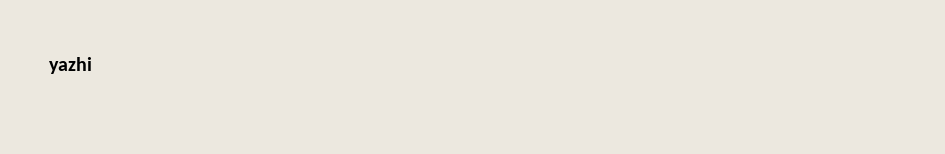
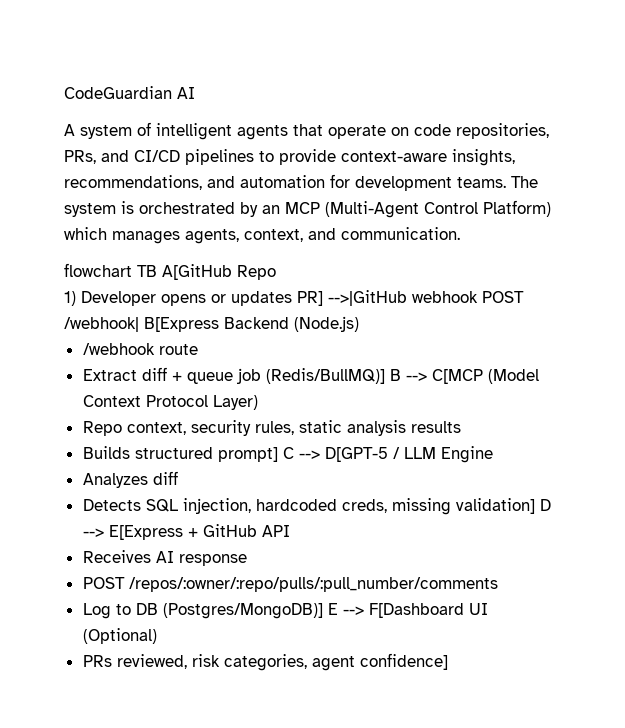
- yazhi
+ CodeGuardian AI
+ A system of intelligent agents that operate on code repositories, PRs, and CI/CD pipelines to provide context-aware insights, recommendations, and automation for development teams. The system is orchestrated by an MCP (Multi-Agent Control Platform) which manages agents, context, and communication.
+ flowchart TB A[GitHub Repo
+ 1) Developer opens or updates PR] -->|GitHub webhook POST /webhook| B[Express Backend (Node.js)
+ /webhook route
+ Extract diff + queue job (Redis/BullMQ)] B --> C[MCP (Model Context Protocol Layer)
+ Repo context, security rules, static analysis results
+ Builds structured prompt] C --> D[GPT-5 / LLM Engine
+ Analyzes diff
+ Detects SQL injection, hardcoded creds, missing validation] D --> E[Express + GitHub API
+ Receives AI response
+ POST /repos/:owner/:repo/pulls/:pull_number/comments
+ Log to DB (Postgres/MongoDB)] E --> F[Dashboard UI (Optional)
+ PRs reviewed, risk categories, agent confidence]

